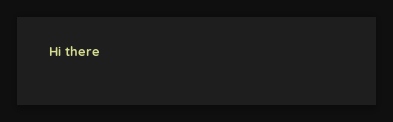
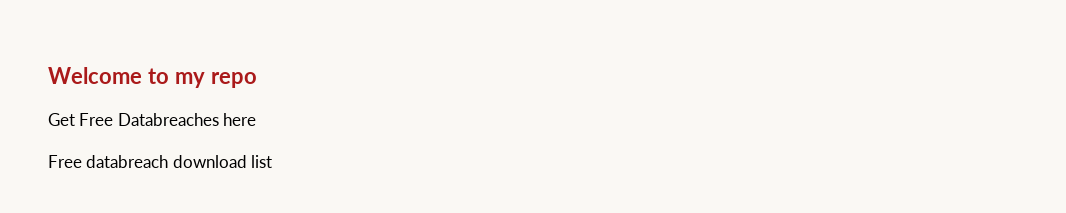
- Hi there
+ Welcome to my repo
+ Get Free Databreaches here
+ Free databreach download list

